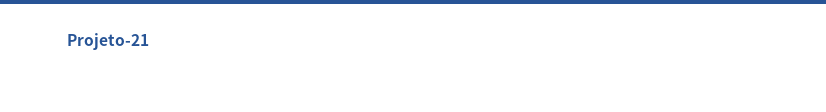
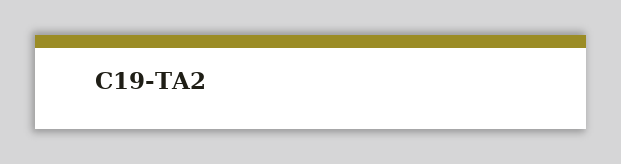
- Projeto-21
+ C19-TA2

